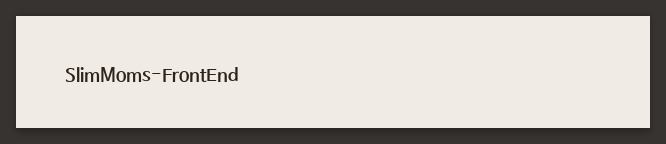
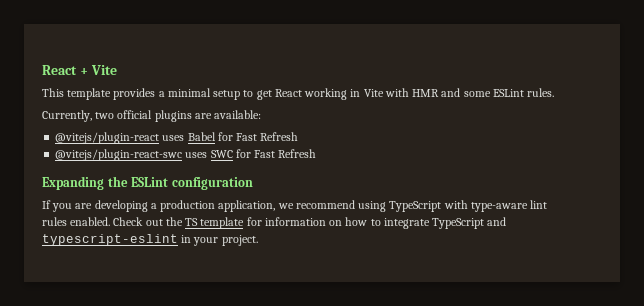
- SlimMoms-FrontEnd
+ React + Vite
+ This template provides a minimal setup to get React working in Vite with HMR and some ESLint rules.
+ Currently, two official plugins are available:
+ @vitejs/plugin-react uses Babel for Fast Refresh
+ @vitejs/plugin-react-swc uses SWC for Fast Refresh
+ Expanding the ESLint configuration
+ If you are developing a production application, we recommend using TypeScript with type-aware lint rules enabled. Check out the TS template for information on how to integrate TypeScript and typescript-eslint in your project.

